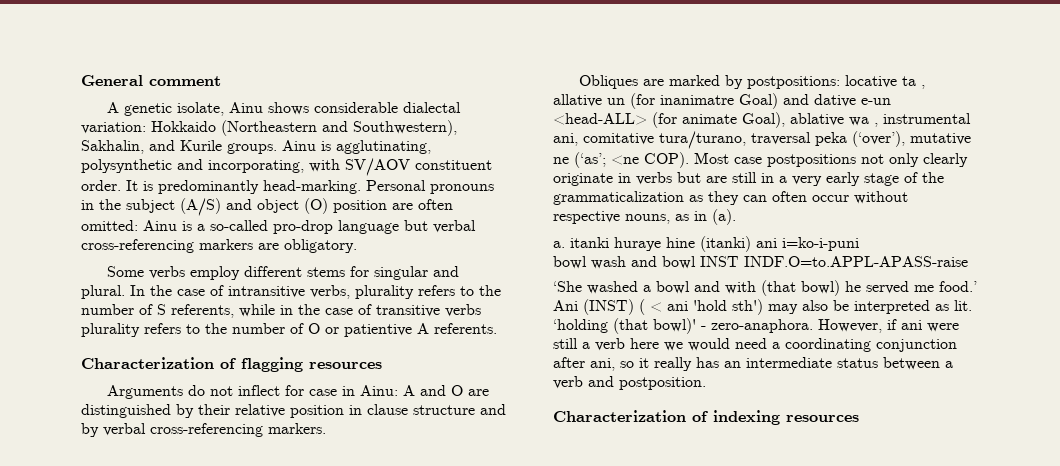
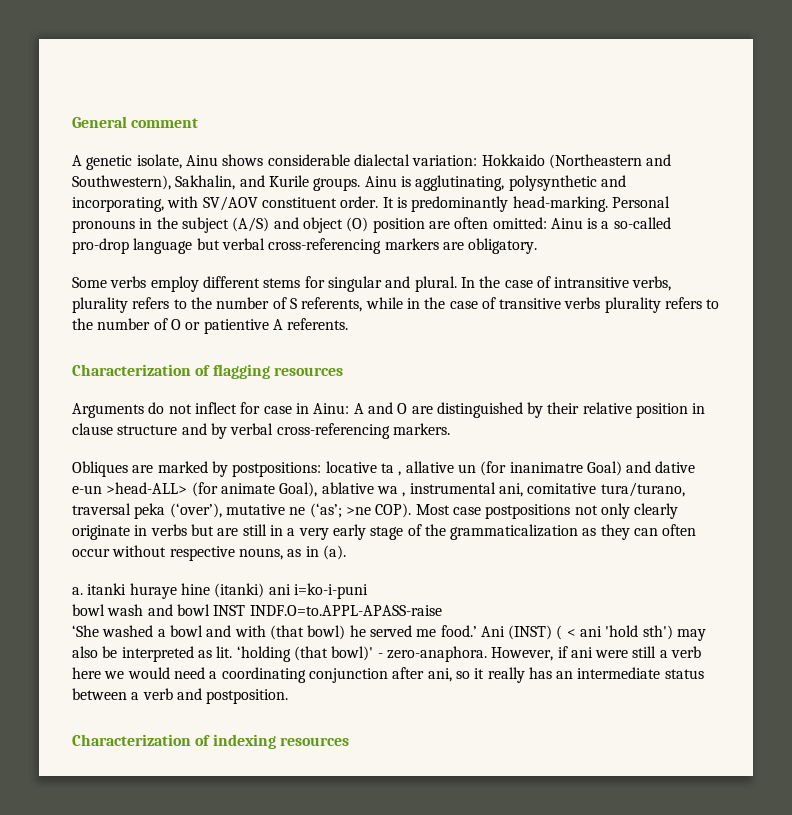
- Obliques are marked by postpositions: locative ta , allative un (for inanimatre Goal) and dative e-un <head-ALL> (for animate Goal), ablative wa , instrumental ani, comitative tura/turano, traversal peka (‘over’), mutative ne (‘as’; <ne COP).
+ Obliques are marked by postpositions: locative ta , allative un (for inanimatre Goal) and dative e-un >head-ALL> (for animate Goal), ablative wa , instrumental ani, comitative tura/turano, traversal peka (‘over’), mutative ne (‘as’; >ne COP).

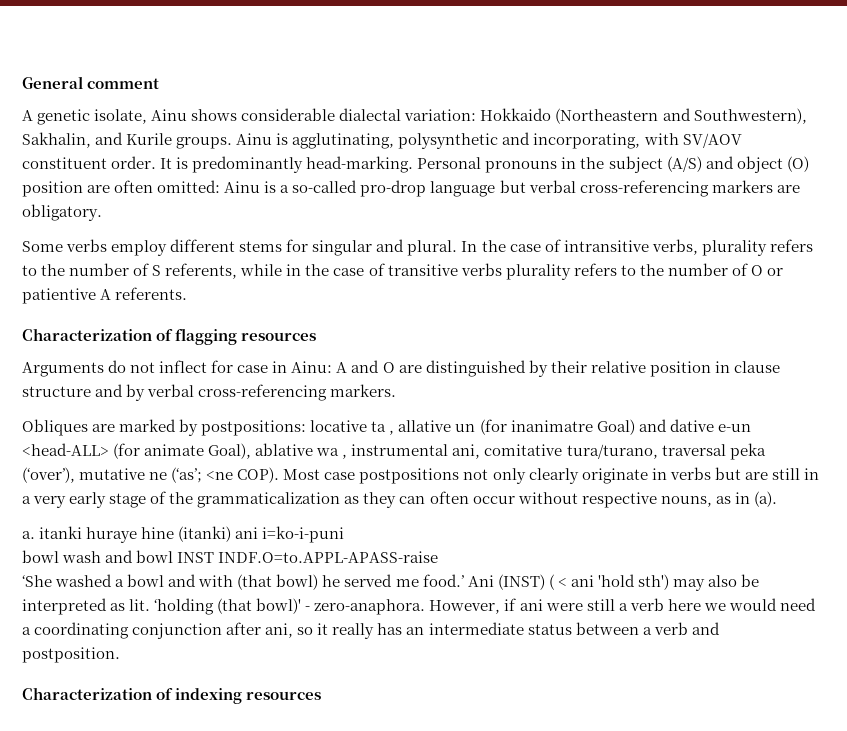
- Obliques are marked by postpositions: locative ta , allative un (for inanimatre Goal) and dative e-un >head-ALL> (for animate Goal), ablative wa , instrumental ani, comitative tura/turano, traversal peka (‘over’), mutative ne (‘as’; >ne COP).
+ Obliques are marked by postpositions: locative ta , allative un (for inanimatre Goal) and dative e-un <head-ALL> (for animate Goal), ablative wa , instrumental ani, comitative tura/turano, traversal peka (‘over’), mutative ne (‘as’; <ne COP).

